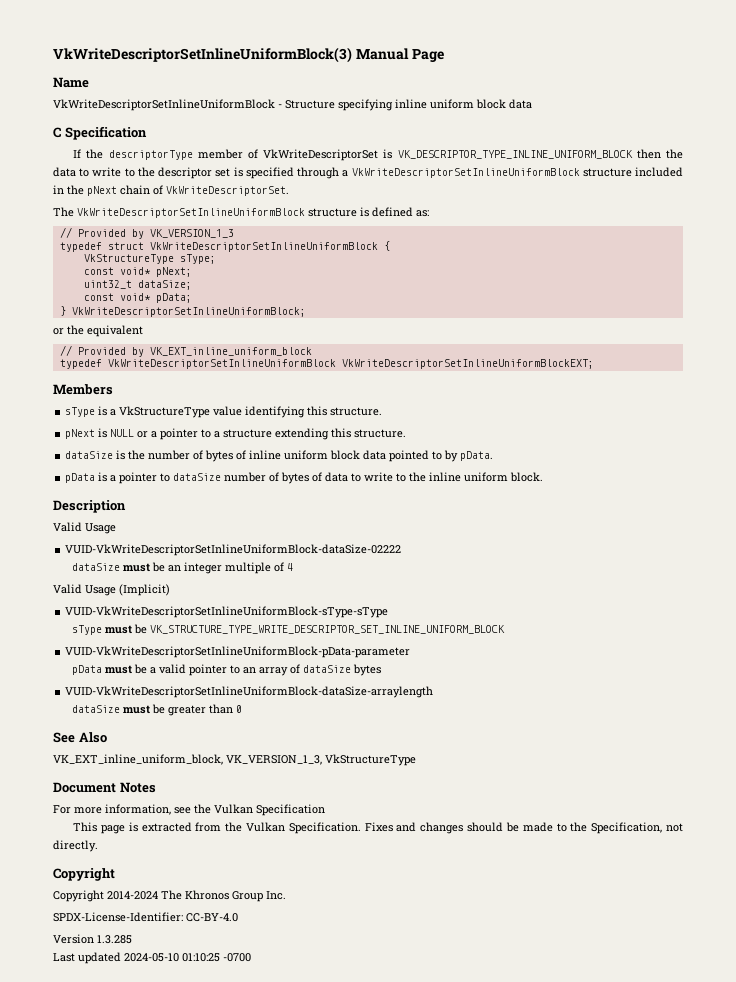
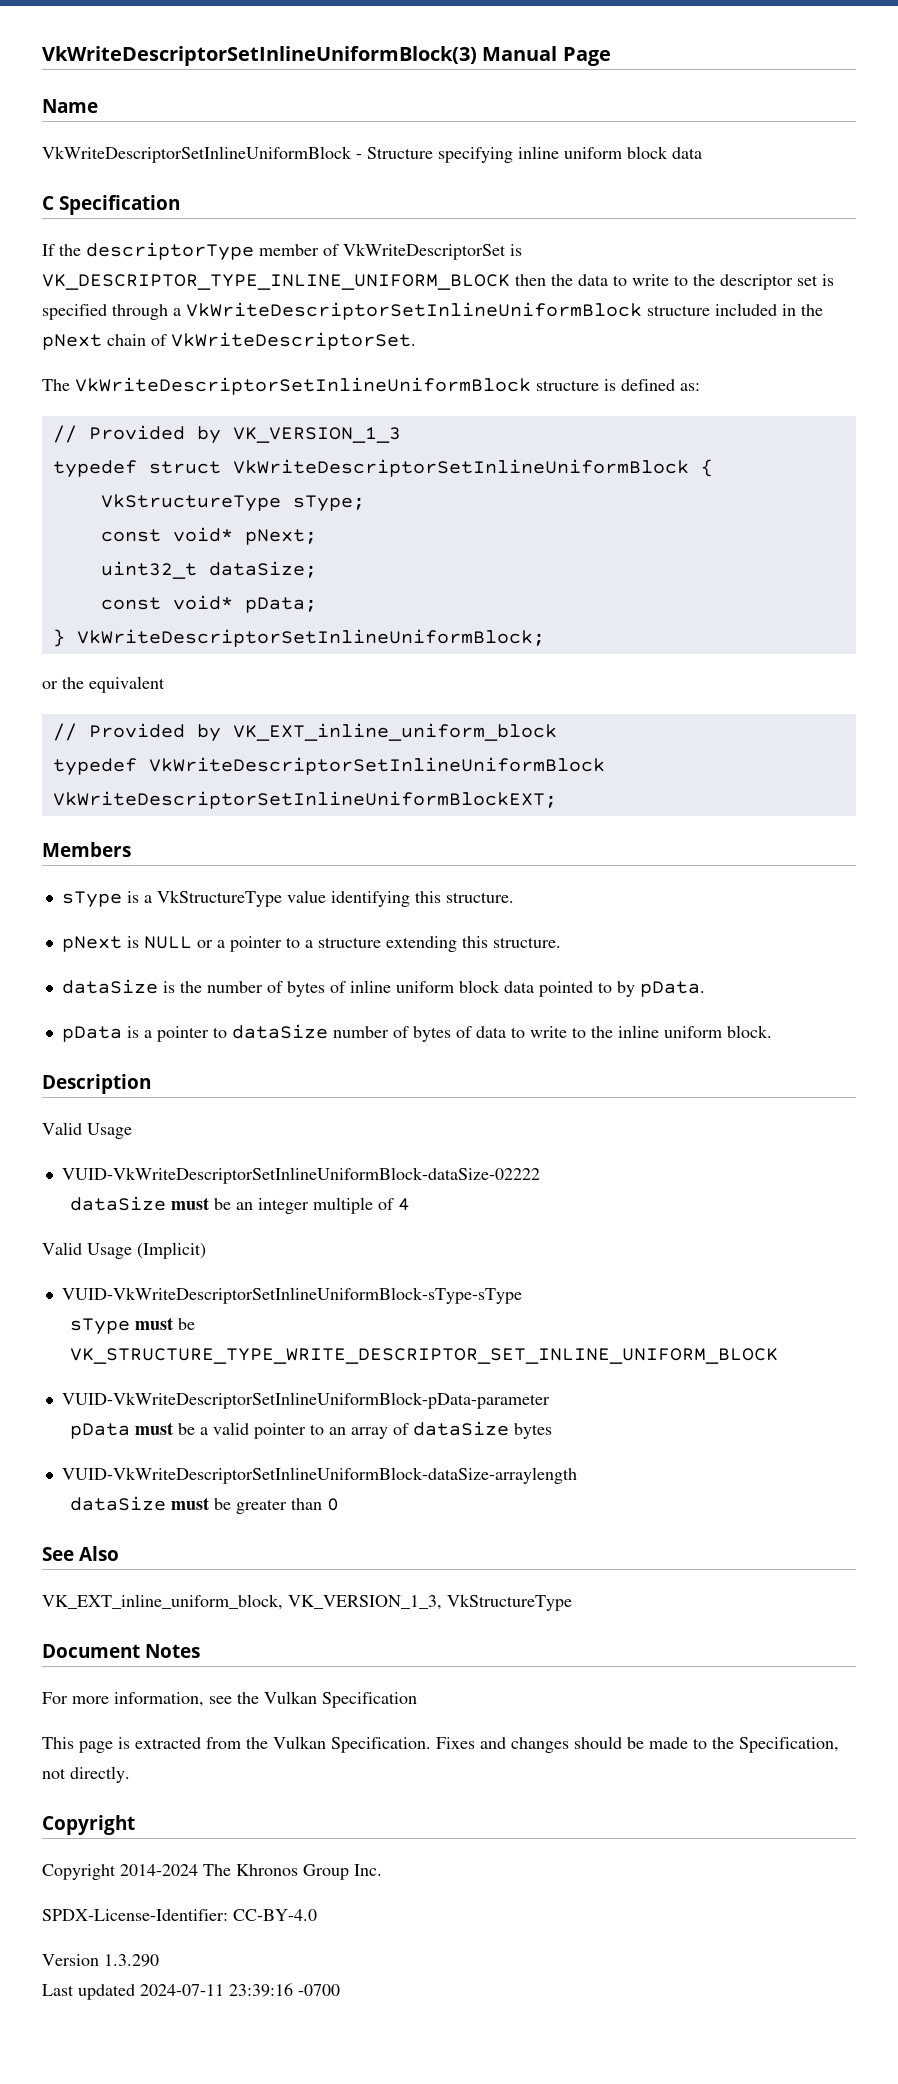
- Version 1.3.285
+ Version 1.3.290
- Last updated 2024-05-10 01:10:25 -0700
+ Last updated 2024-07-11 23:39:16 -0700

